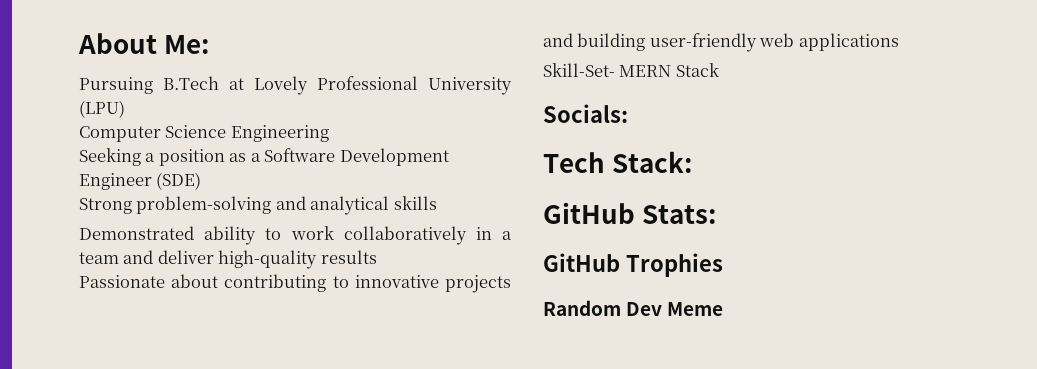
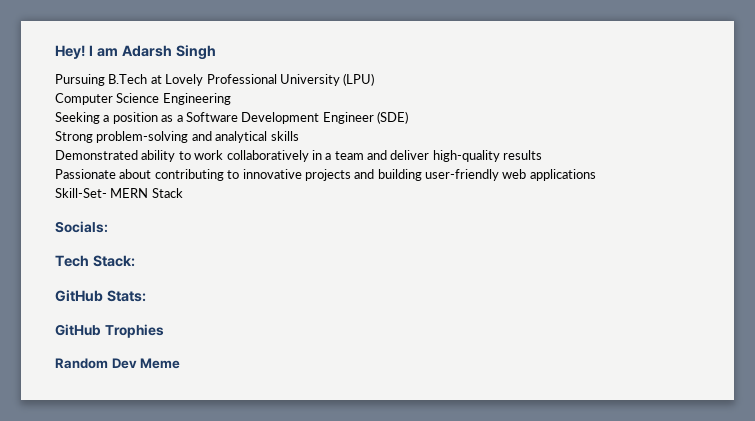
- About Me:
+ Hey! I am Adarsh Singh

